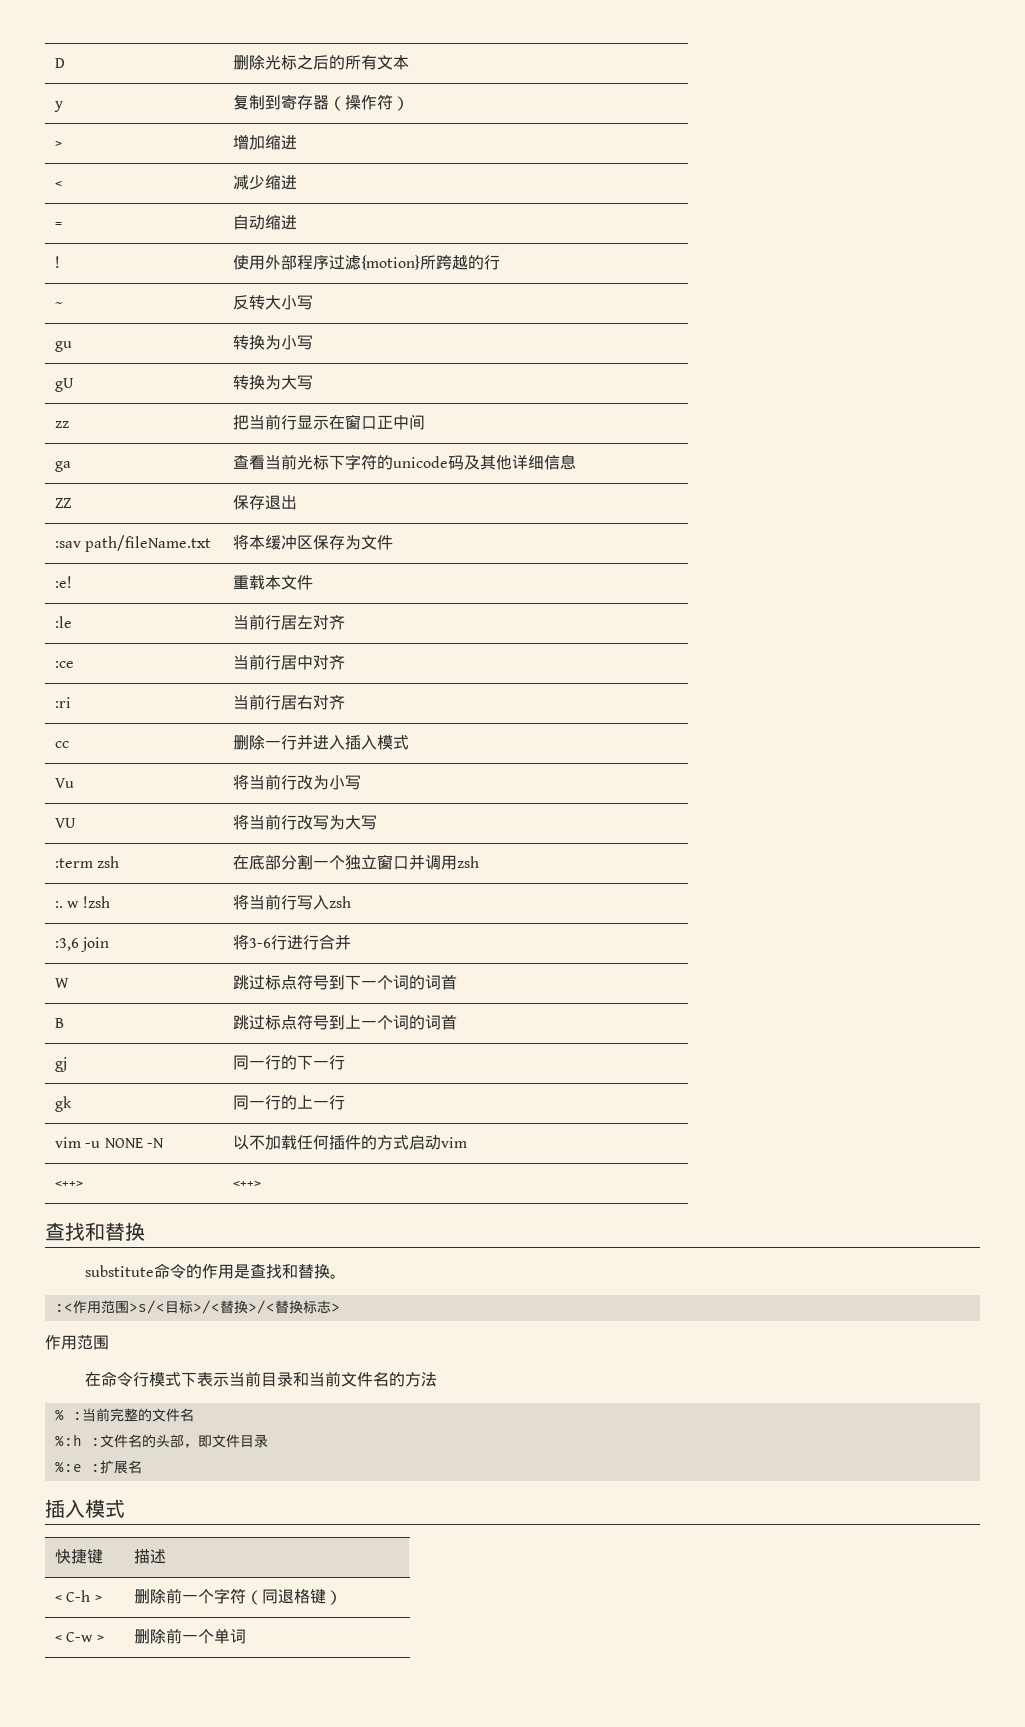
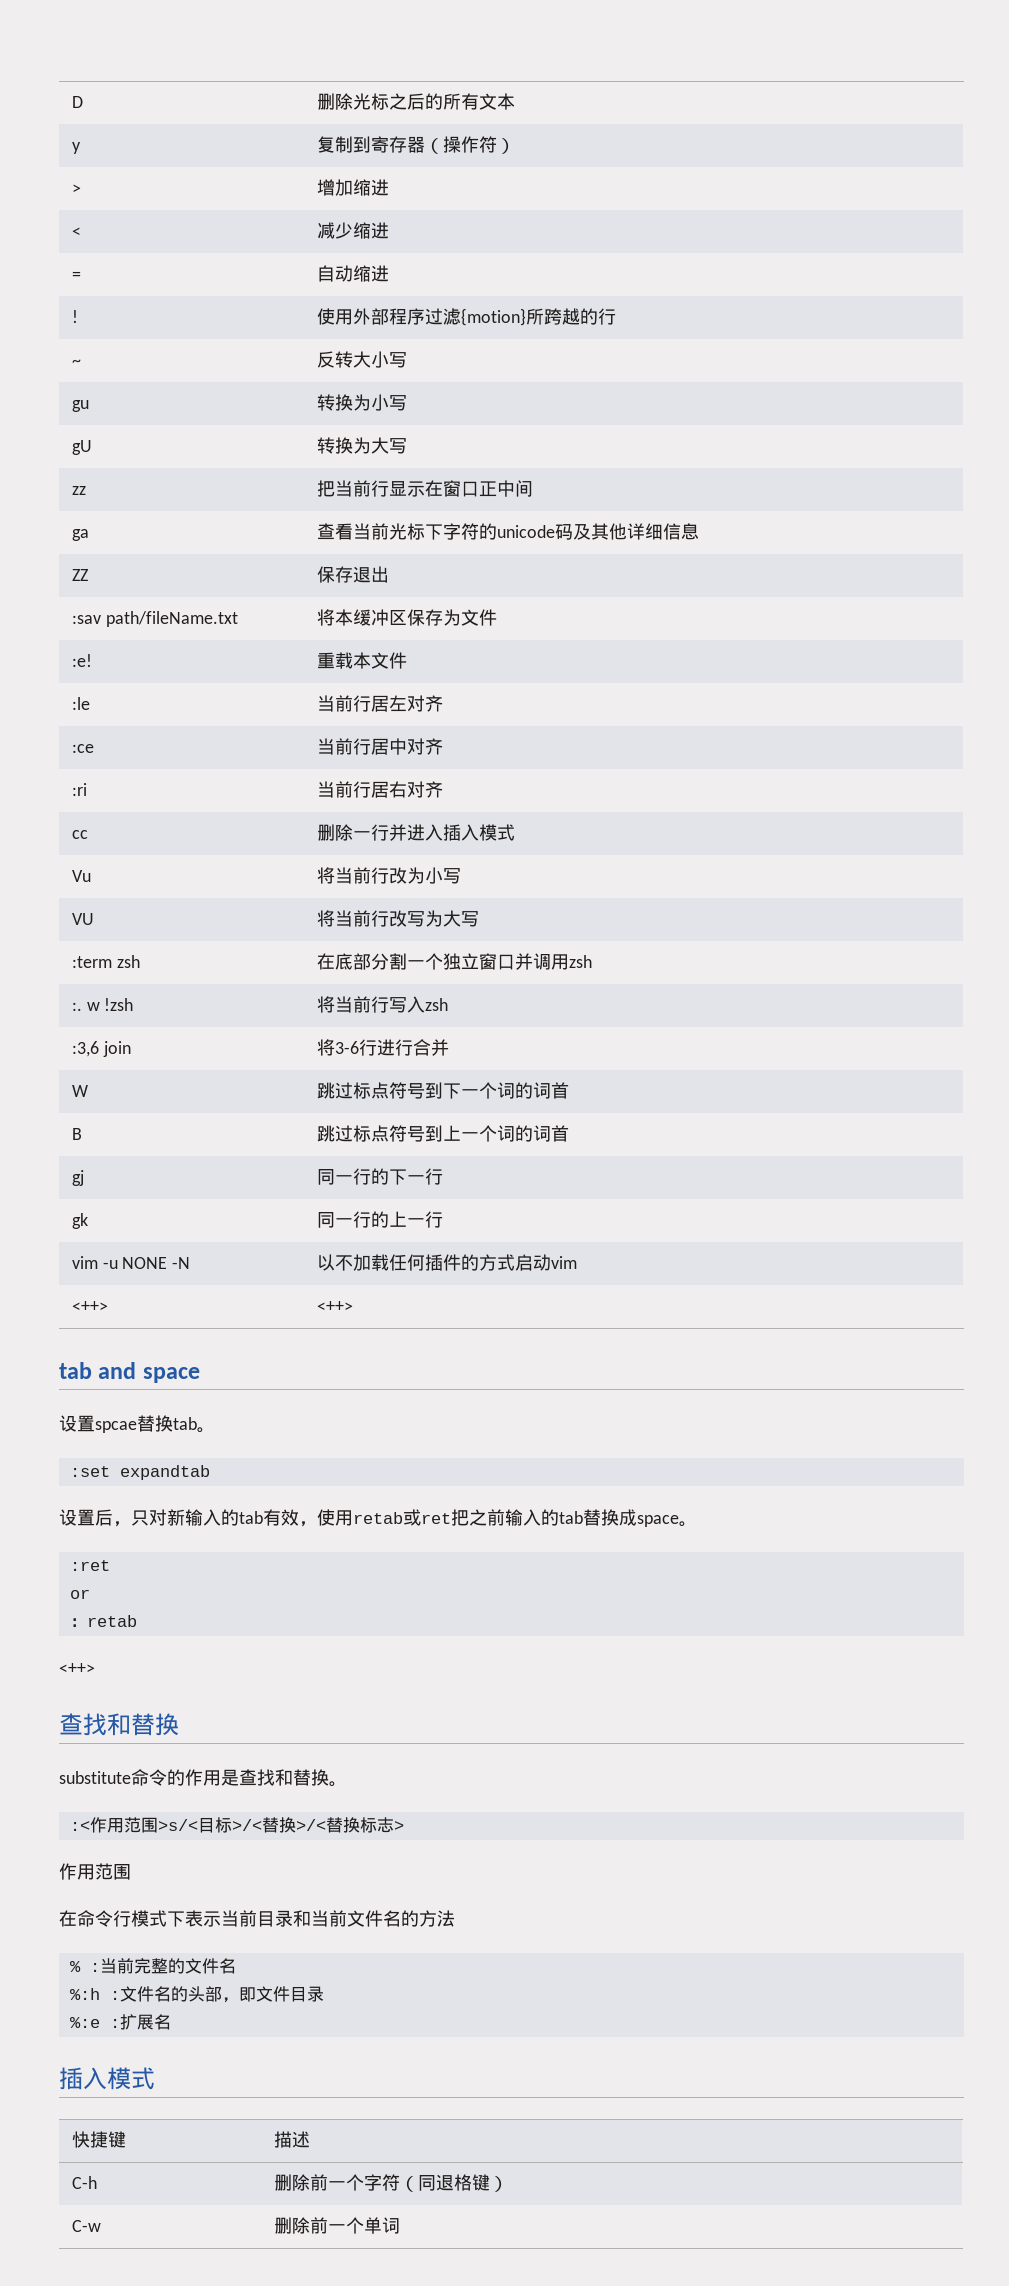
+ tab and space
+ 设置spcae替换tab。
+ :set expandtab
+ 设置后，只对新输入的tab有效，使用retab或ret把之前输入的tab替换成space。
+ :ret
+ or
+ ：retab
+ <++>
- < C-h > | 删除前一个字符（同退格键）
+ C-h | 删除前一个字符（同退格键）
- < C-w > | 删除前一个单词
+ C-w | 删除前一个单词

